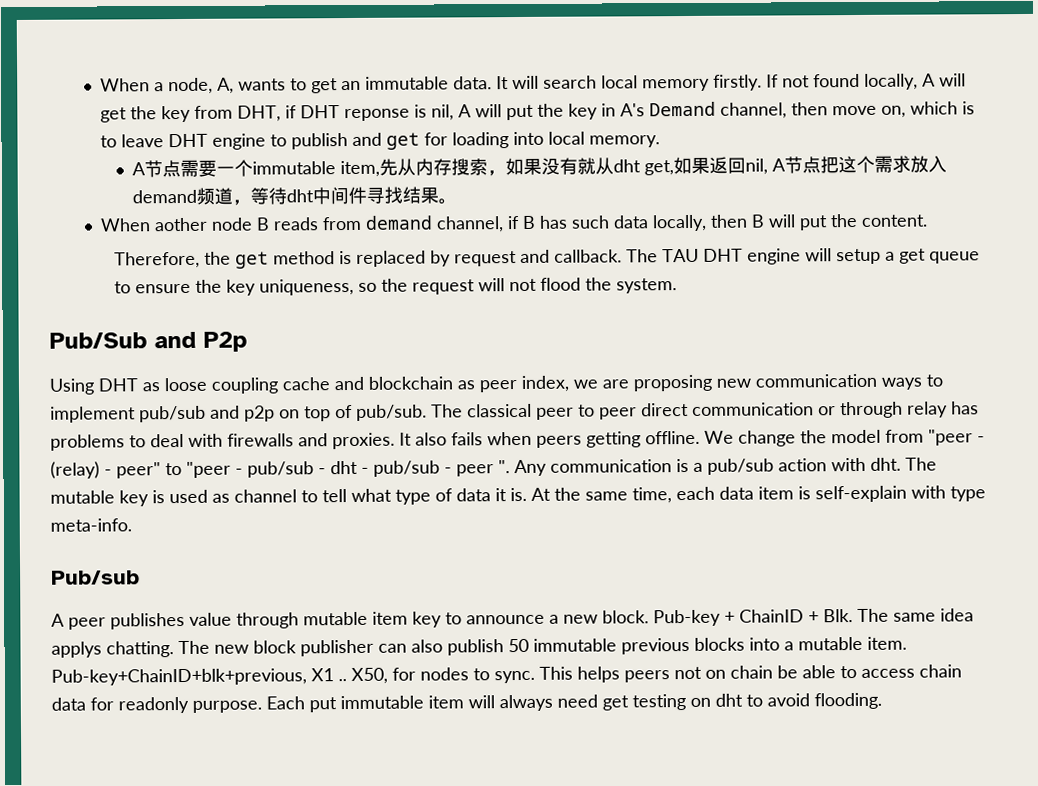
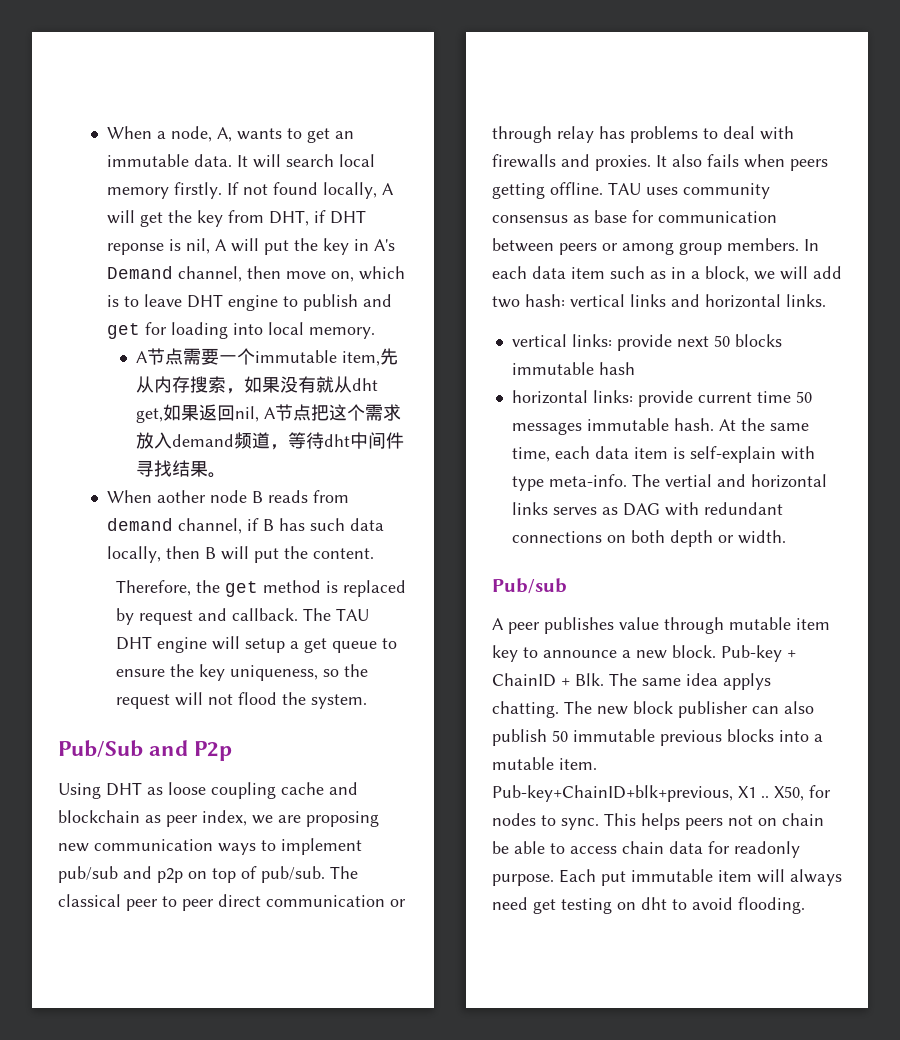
- We change the model from "peer - (relay) - peer" to "peer - pub/sub - dht - pub/sub - peer ". Any communication is a pub/sub action with dht. The mutable key is used as channel to tell what type of data it is.
+ TAU uses community consensus as base for communication between peers or among group members. In each data item such as in a block, we will add two hash: vertical links and horizontal links.
+ vertical links: provide next 50 blocks immutable hash
+ horizontal links: provide current time 50 messages immutable hash.
+ The vertial and horizontal links serves as DAG with redundant connections on both depth or width.

